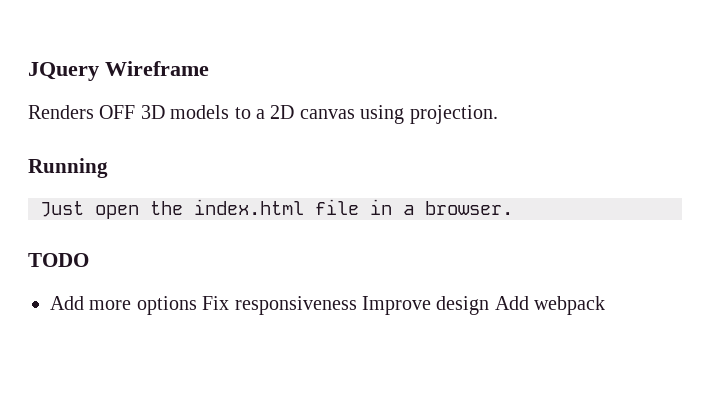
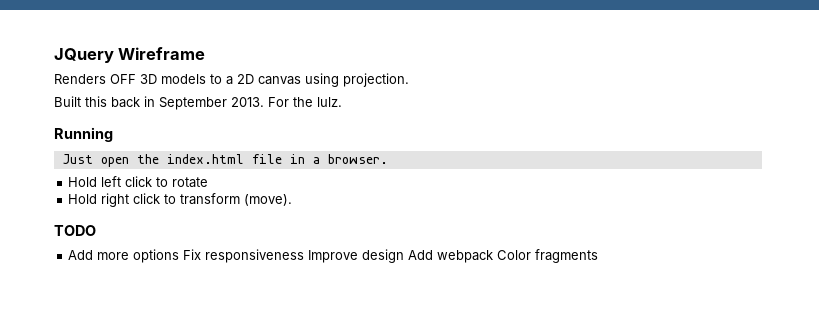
+ Built this back in September 2013. For the lulz.
+ Hold left click to rotate
+ Hold right click to transform (move).
- Add more options Fix responsiveness Improve design Add webpack
+ Add more options Fix responsiveness Improve design Add webpack Color fragments

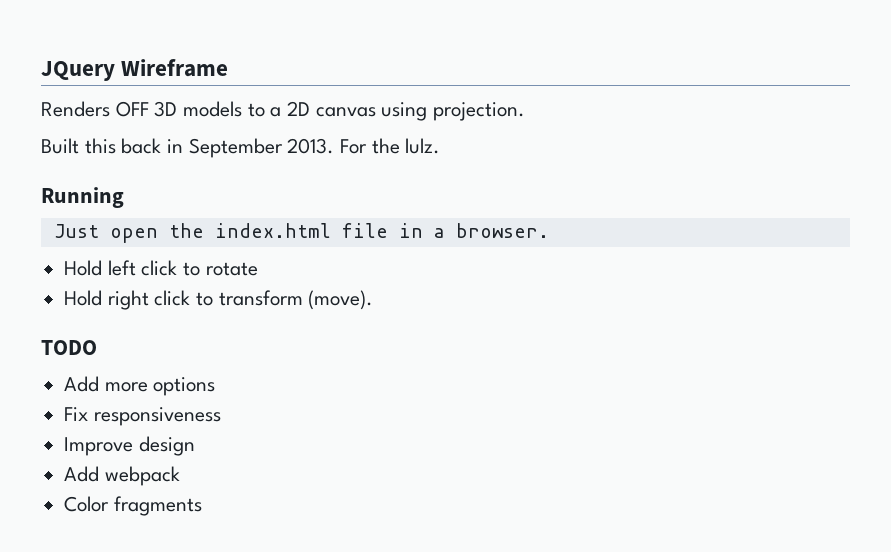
- Add more options Fix responsiveness Improve design Add webpack Color fragments
+ Add more options
+ Fix responsiveness
+ Improve design
+ Add webpack
+ Color fragments

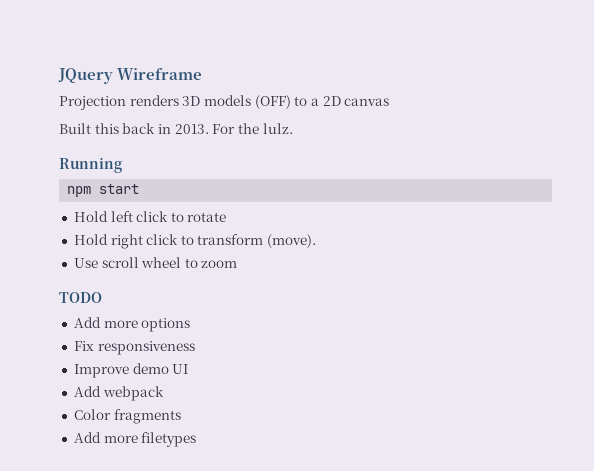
- Renders OFF 3D models to a 2D canvas using projection.
+ Projection renders 3D models (OFF) to a 2D canvas
- Built this back in September 2013.
+ Built this back in 2013.
- Just open the index.html file in a browser.
+ npm start
+ Use scroll wheel to zoom
- Improve design
+ Improve demo UI
+ Add more filetypes

